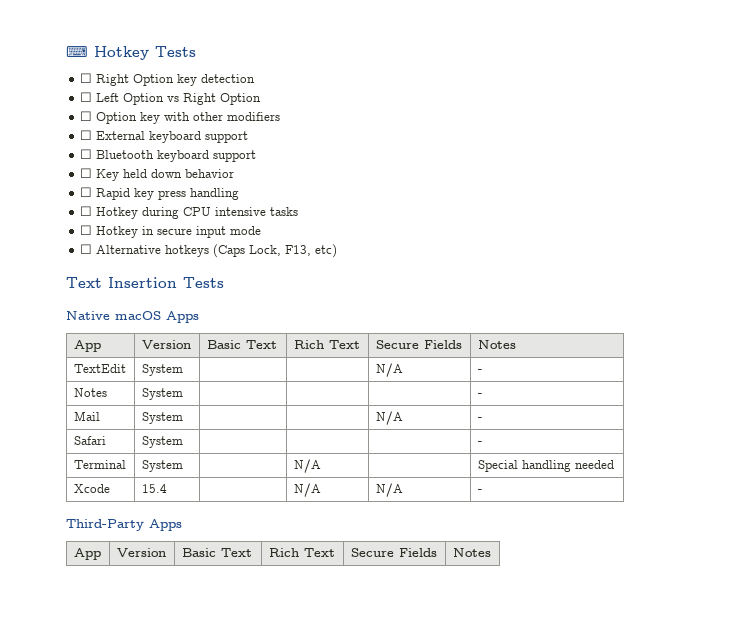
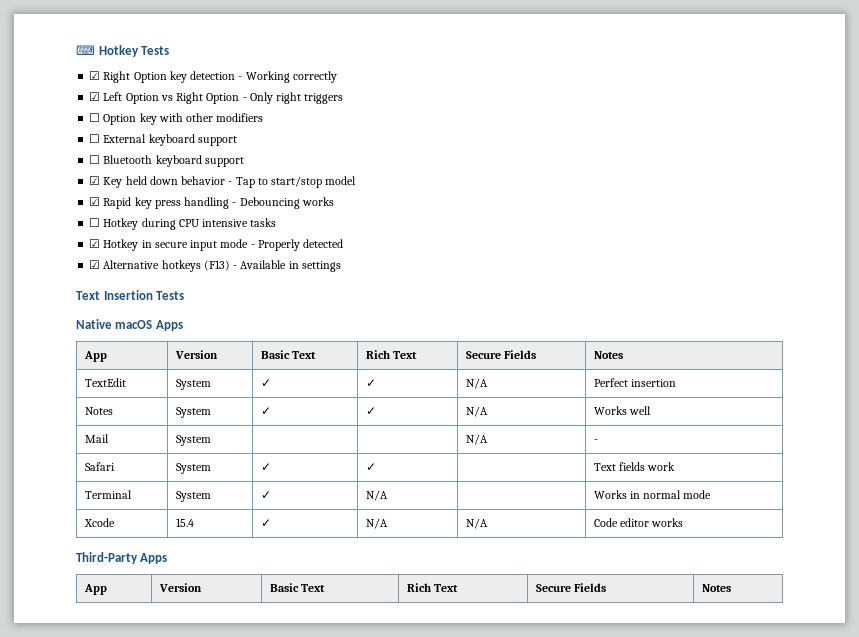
- ☐ Right Option key detection
- ☐ Left Option vs Right Option
+ ☑ Right Option key detection - Working correctly
+ ☑ Left Option vs Right Option - Only right triggers
- ☐ Key held down behavior
- ☐ Rapid key press handling
+ ☑ Key held down behavior - Tap to start/stop model
+ ☑ Rapid key press handling - Debouncing works
- ☐ Hotkey in secure input mode
- ☐ Alternative hotkeys (Caps Lock, F13, etc)
+ ☑ Hotkey in secure input mode - Properly detected
+ ☑ Alternative hotkeys (F13) - Available in settings
- TextEdit | System | | | N/A | -
+ TextEdit | System | ✓ | ✓ | N/A | Perfect insertion
- Notes | System | | | | -
+ Notes | System | ✓ | ✓ | N/A | Works well
- Safari | System | | | | -
+ Safari | System | ✓ | ✓ | | Text fields work
- Terminal | System | | N/A | | Special handling needed
+ Terminal | System | ✓ | N/A | | Works in normal mode
- Xcode | 15.4 | | N/A | N/A | -
+ Xcode | 15.4 | ✓ | N/A | N/A | Code editor works

